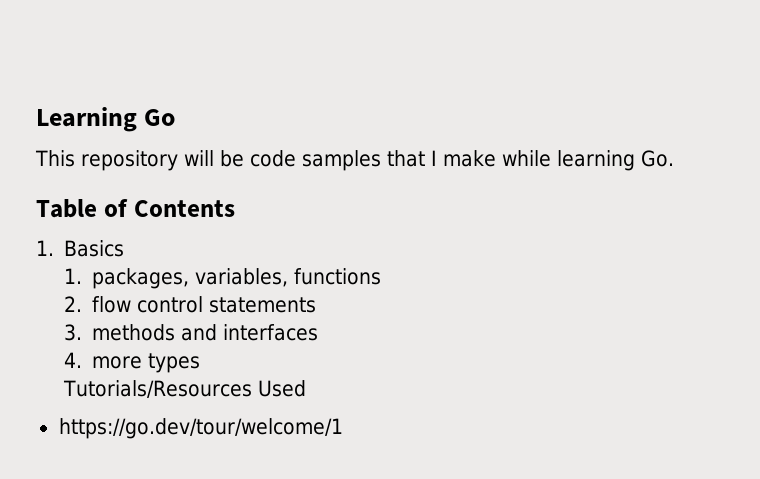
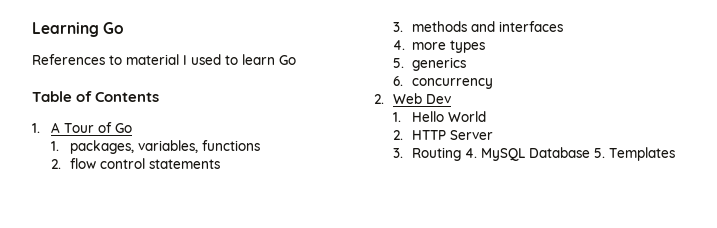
- This repository will be code samples that I make while learning Go.
+ References to material I used to learn Go
- 1. Basics
+ 1. A Tour of Go
- Tutorials/Resources Used
- https://go.dev/tour/welcome/1
+ 5. generics
+ 6. concurrency
+ 2. Web Dev
+ 1. Hello World
+ 2. HTTP Server
+ 3. Routing 4. MySQL Database 5. Templates

